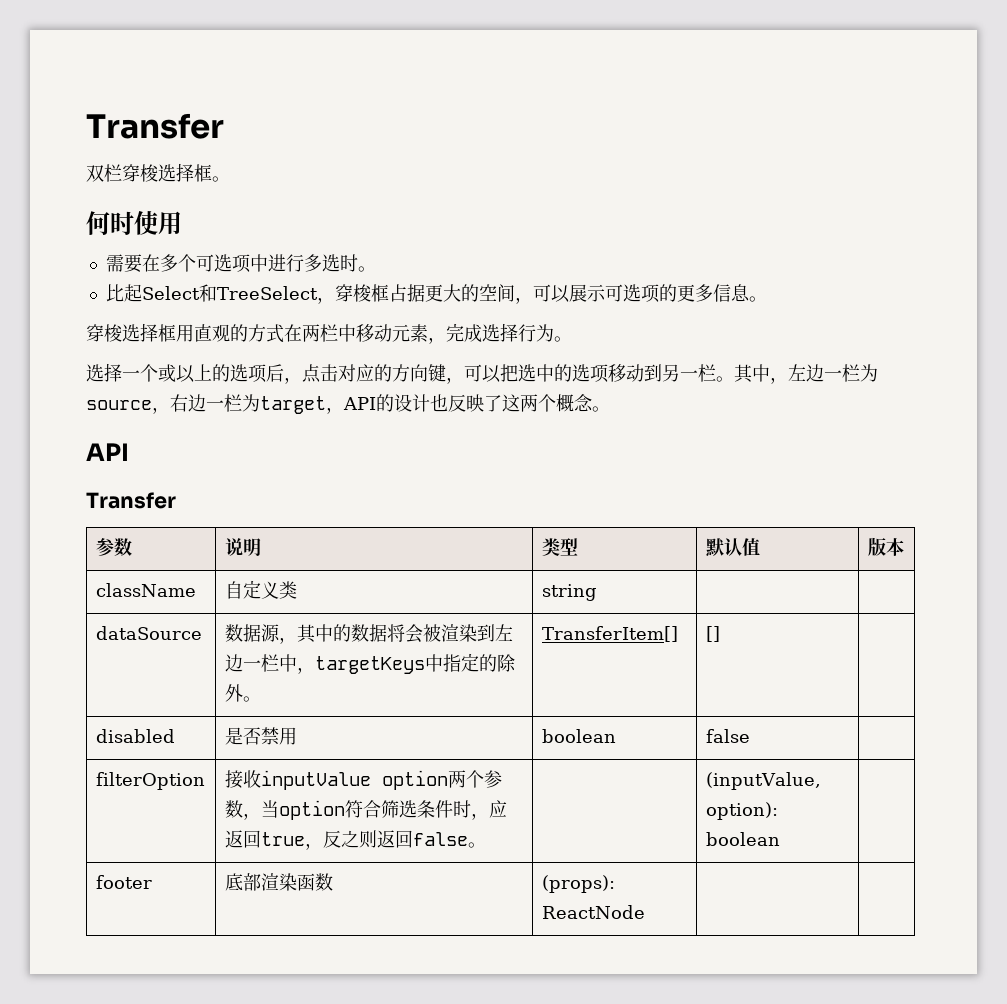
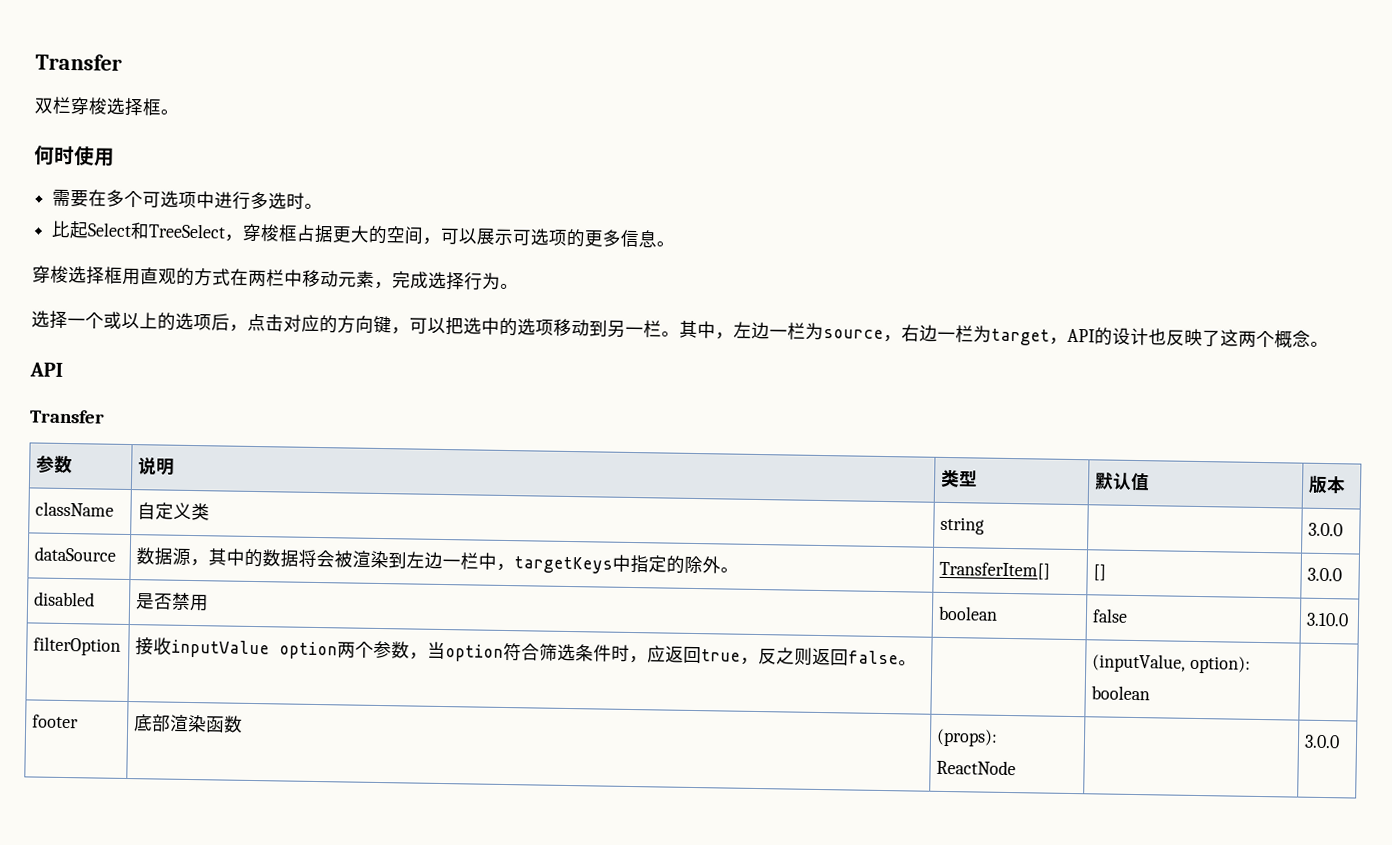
- className | 自定义类 | string | |
+ className | 自定义类 | string | | 3.0.0
- dataSource | 数据源，其中的数据将会被渲染到左边一栏中，targetKeys中指定的除外。 | TransferItem[] | [] |
+ dataSource | 数据源，其中的数据将会被渲染到左边一栏中，targetKeys中指定的除外。 | TransferItem[] | [] | 3.0.0
- disabled | 是否禁用 | boolean | false |
+ disabled | 是否禁用 | boolean | false | 3.10.0
- footer | 底部渲染函数 | (props): ReactNode | |
+ footer | 底部渲染函数 | (props): ReactNode | | 3.0.0

